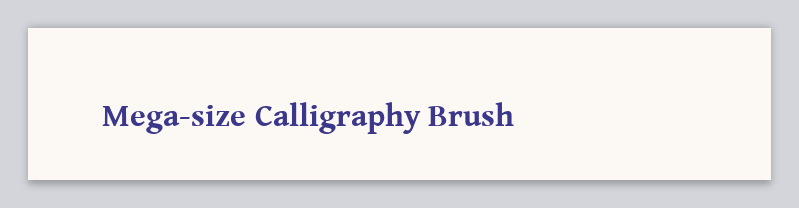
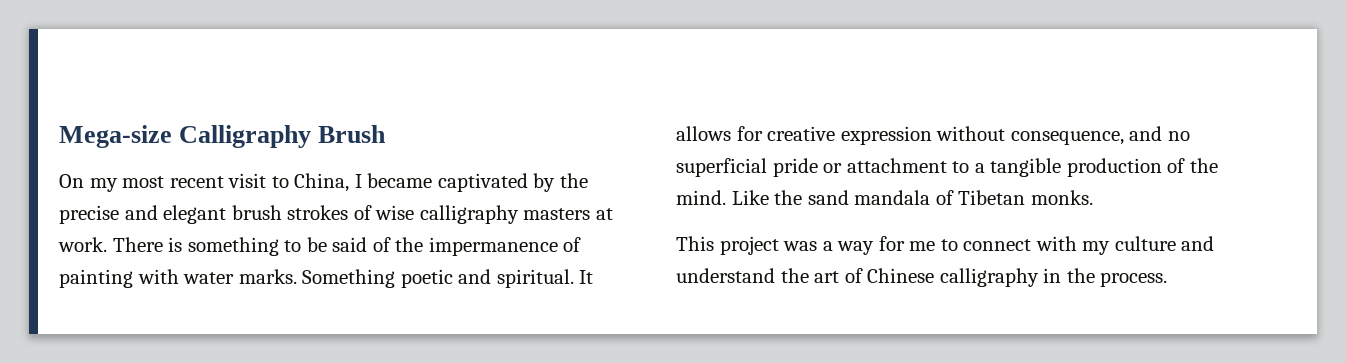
+ On my most recent visit to China, I became captivated by the precise and elegant brush strokes of wise calligraphy masters at work. There is something to be said of the impermanence of painting with water marks. Something poetic and spiritual. It allows for creative expression without consequence, and no superficial pride or attachment to a tangible production of the mind. Like the sand mandala of Tibetan monks.
+ This project was a way for me to connect with my culture and understand the art of Chinese calligraphy in the process.

